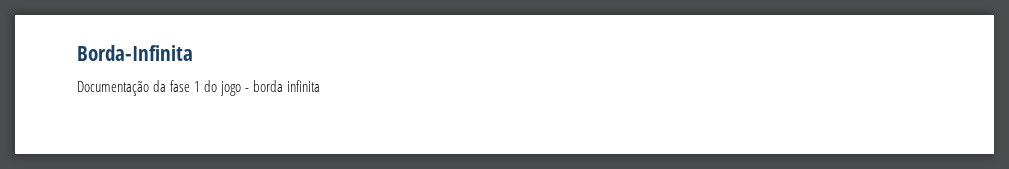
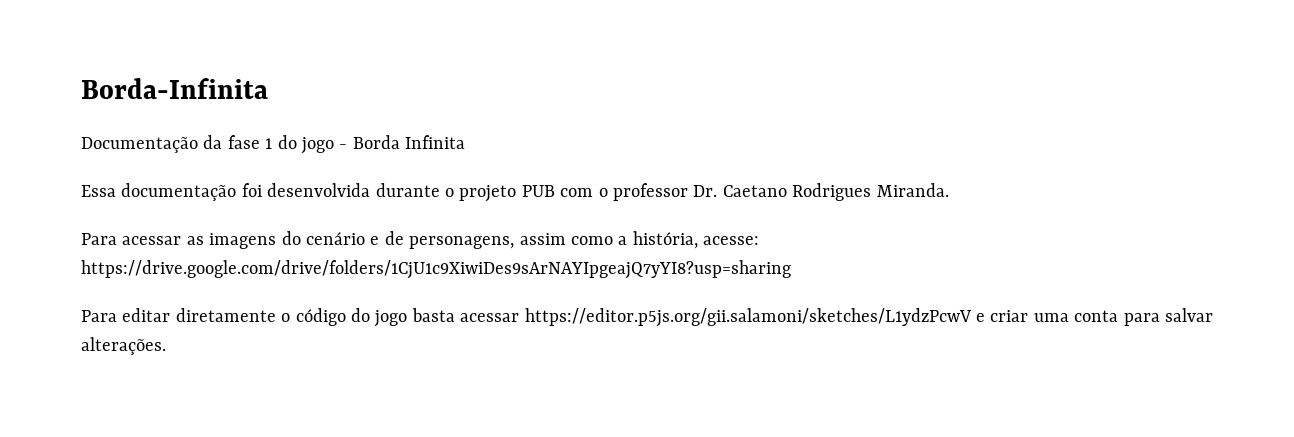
- Documentação da fase 1 do jogo - borda infinita
+ Documentação da fase 1 do jogo - Borda Infinita
+ Essa documentação foi desenvolvida durante o projeto PUB com o professor Dr. Caetano Rodrigues Miranda.
+ Para acessar as imagens do cenário e de personagens, assim como a história, acesse: https://drive.google.com/drive/folders/1CjU1c9XiwiDes9sArNAYIpgeajQ7yYI8?usp=sharing
+ Para editar diretamente o código do jogo basta acessar https://editor.p5js.org/gii.salamoni/sketches/L1ydzPcwV e criar uma conta para salvar alterações.

